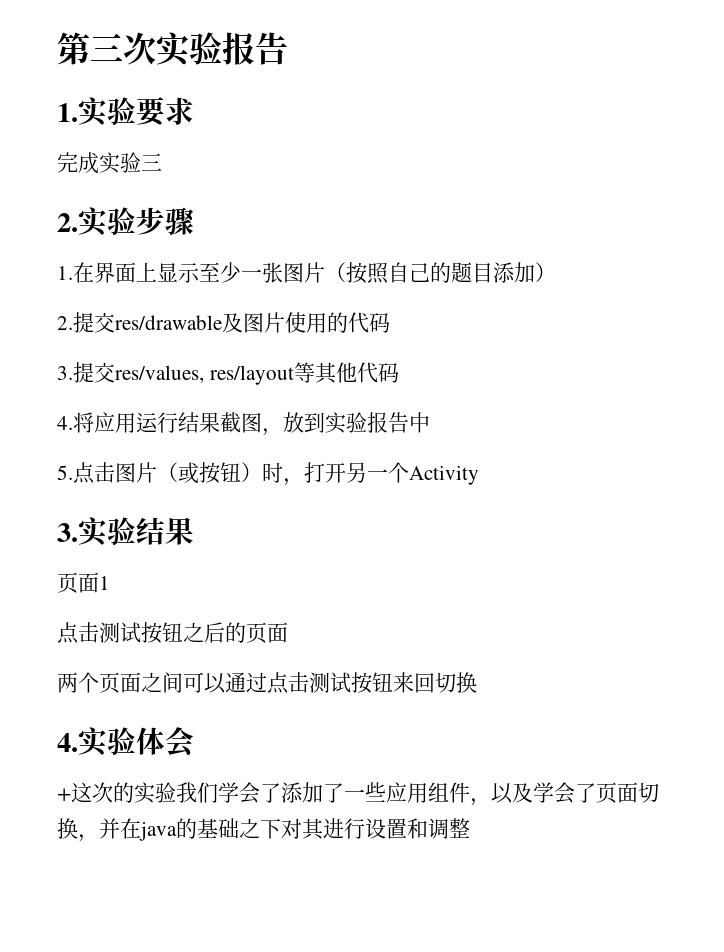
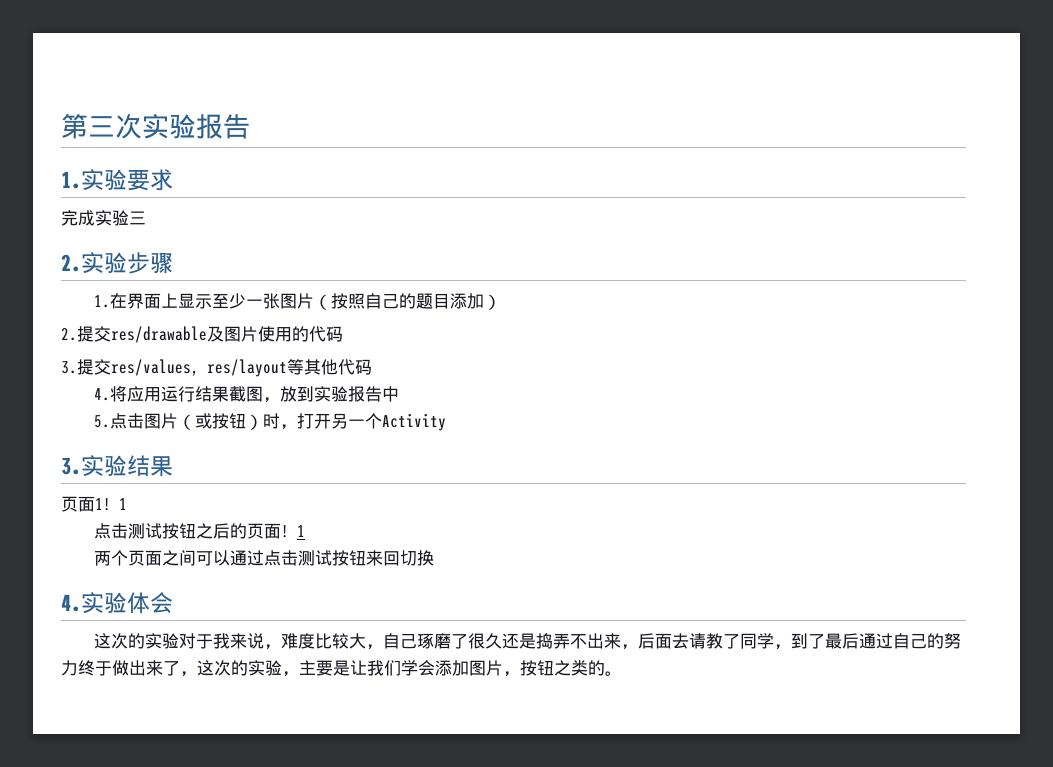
- 页面1
+ 页面1! 1
- 点击测试按钮之后的页面
+ 点击测试按钮之后的页面! 1
- +这次的实验我们学会了添加了一些应用组件，以及学会了页面切换，并在java的基础之下对其进行设置和调整
+ 这次的实验对于我来说，难度比较大，自己琢磨了很久还是捣弄不出来，后面去请教了同学，到了最后通过自己的努力终于做出来了，这次的实验，主要是让我们学会添加图片，按钮之类的。

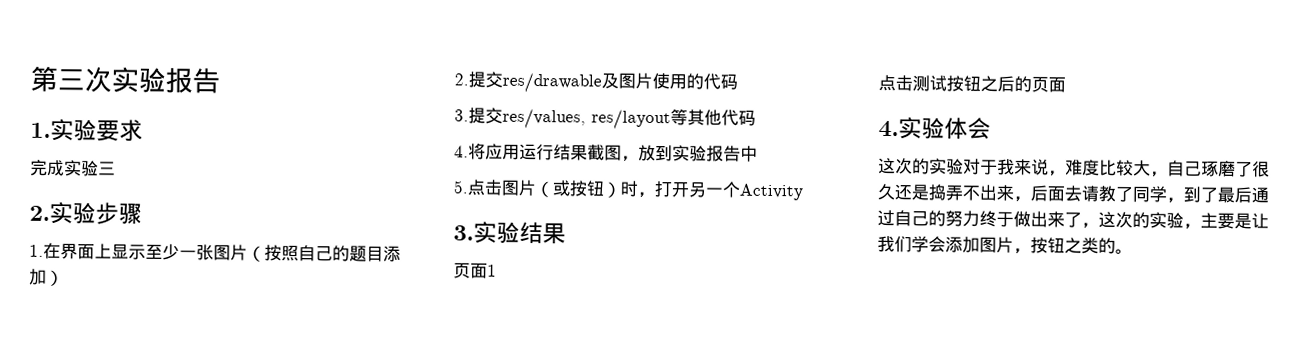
- 页面1! 1
+ 页面1
- 点击测试按钮之后的页面! 1
- 两个页面之间可以通过点击测试按钮来回切换
+ 点击测试按钮之后的页面

